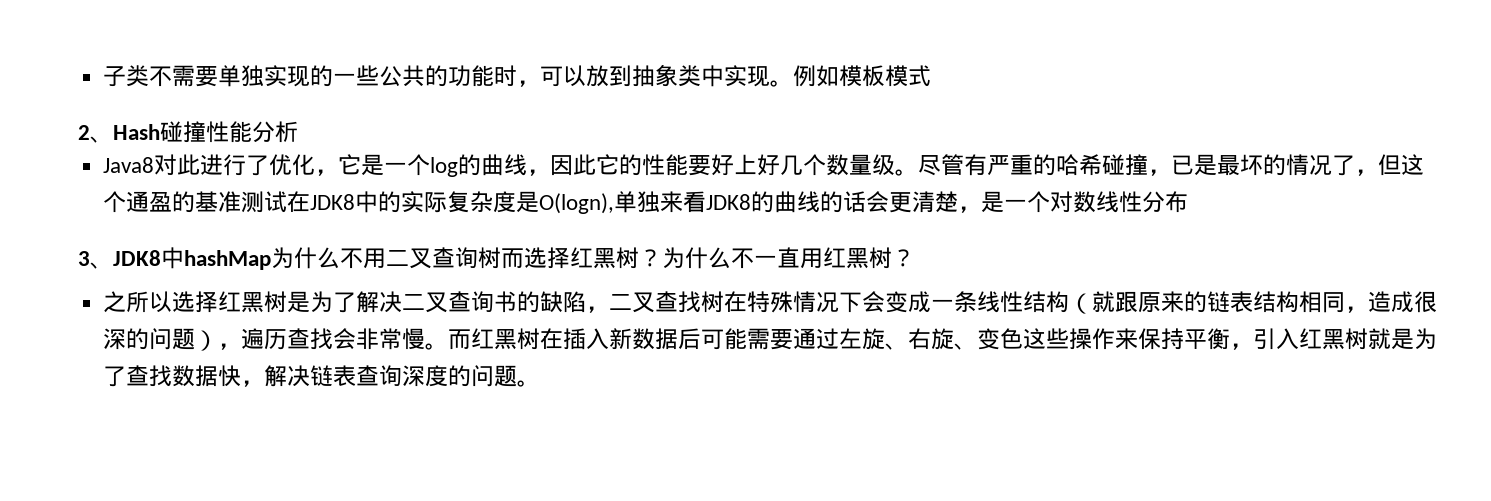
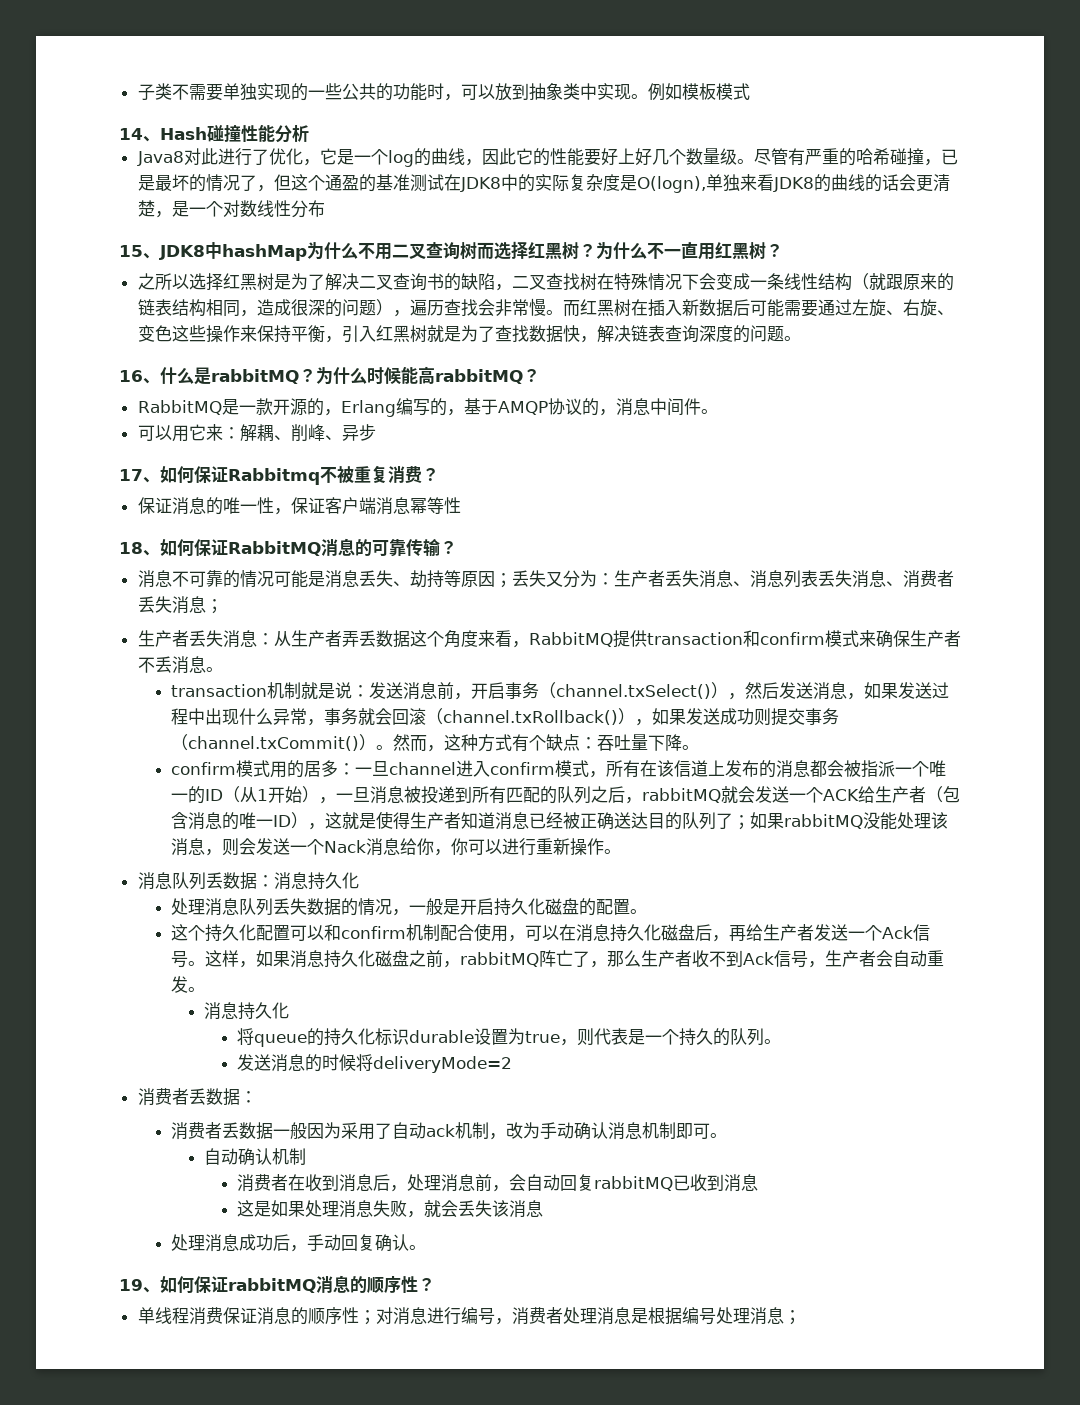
- 2、Hash碰撞性能分析
+ 14、Hash碰撞性能分析
- 3、JDK8中hashMap为什么不用二叉查询树而选择红黑树？
+ 15、JDK8中hashMap为什么不用二叉查询树而选择红黑树？
+ 16、什么是rabbitMQ？为什么时候能高rabbitMQ？
+ RabbitMQ是一款开源的，Erlang编写的，基于AMQP协议的，消息中间件。
+ 可以用它来：解耦、削峰、异步
+ 17、如何保证Rabbitmq不被重复消费？
+ 保证消息的唯一性，保证客户端消息幂等性
+ 18、如何保证RabbitMQ消息的可靠传输？
+ 消息不可靠的情况可能是消息丢失、劫持等原因；丢失又分为：生产者丢失消息、消息列表丢失消息、消费者丢失消息；
+ 生产者丢失消息：从生产者弄丢数据这个角度来看，RabbitMQ提供transaction和confirm模式来确保生产者不丢消息。
+ transaction机制就是说：发送消息前，开启事务（channel.txSelect()），然后发送消息，如果发送过程中出现什么异常，事务就会回滚（channel.txRollback()），如果发送成功则提交事务（channel.txCommit()）。然而，这种方式有个缺点：吞吐量下降。
+ confirm模式用的居多：一旦channel进入confirm模式，所有在该信道上发布的消息都会被指派一个唯一的ID（从1开始），一旦消息被投递到所有匹配的队列之后，rabbitMQ就会发送一个ACK给生产者（包含消息的唯一ID），这就是使得生产者知道消息已经被正确送达目的队列了；如果rabbitMQ没能处理该消息，则会发送一个Nack消息给你，你可以进行重新操作。
+ 消息队列丢数据：消息持久化
+ 处理消息队列丢失数据的情况，一般是开启持久化磁盘的配置。
+ 这个持久化配置可以和confirm机制配合使用，可以在消息持久化磁盘后，再给生产者发送一个Ack信号。这样，如果消息持久化磁盘之前，rabbitMQ阵亡了，那么生产者收不到Ack信号，生产者会自动重发。
+ 消息持久化
+ 将queue的持久化标识durable设置为true，则代表是一个持久的队列。
+ 发送消息的时候将deliveryMode=2
+ 消费者丢数据：
+ 消费者丢数据一般因为采用了自动ack机制，改为手动确认消息机制即可。
+ 自动确认机制
+ 消费者在收到消息后，处理消息前，会自动回复rabbitMQ已收到消息
+ 这是如果处理消息失败，就会丢失该消息
+ 处理消息成功后，手动回复确认。
+ 19、如何保证rabbitMQ消息的顺序性？
+ 单线程消费保证消息的顺序性；对消息进行编号，消费者处理消息是根据编号处理消息；

